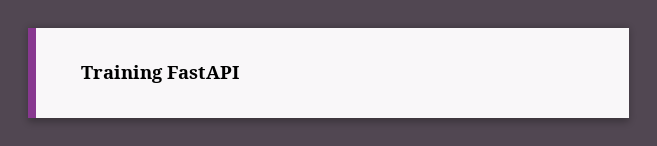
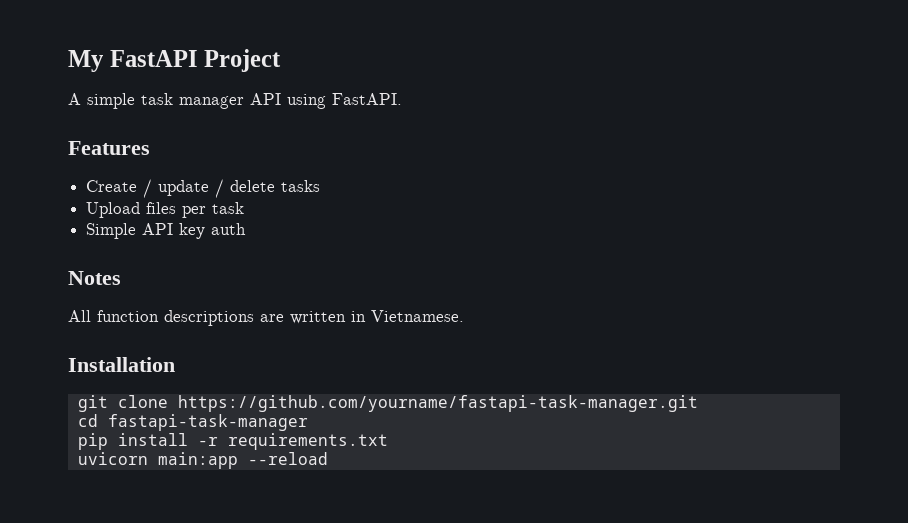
- Training FastAPI
+ My FastAPI Project
+ A simple task manager API using FastAPI.
+ Features
+ Create / update / delete tasks
+ Upload files per task
+ Simple API key auth
+ Notes
+ All function descriptions are written in Vietnamese.
+ Installation
+ git clone https://github.com/yourname/fastapi-task-manager.git
+ cd fastapi-task-manager
+ pip install -r requirements.txt
+ uvicorn main:app --reload

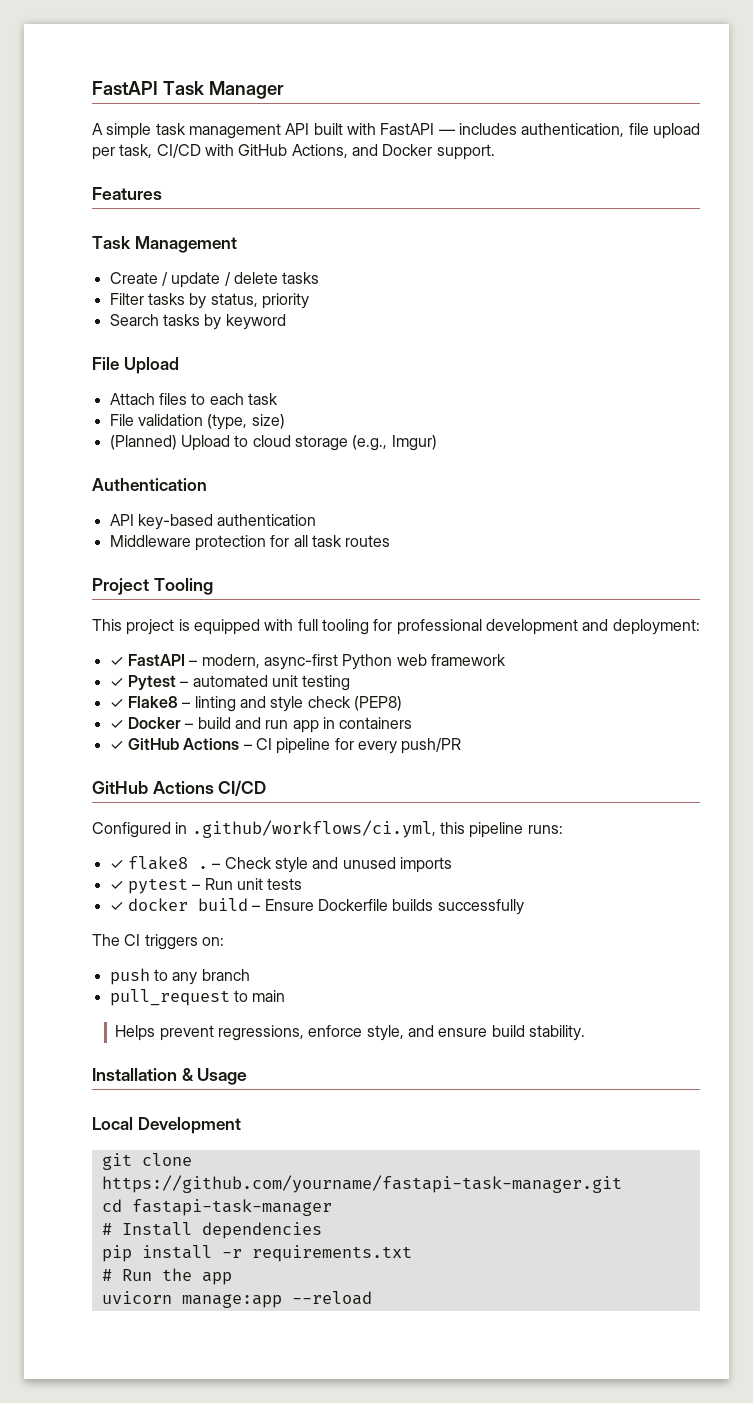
- My FastAPI Project
+ FastAPI Task Manager
- A simple task manager API using FastAPI.
+ A simple task management API built with FastAPI — includes authentication, file upload per task, CI/CD with GitHub Actions, and Docker support.
+ Task Management
- Upload files per task
- Simple API key auth
- Notes
- All function descriptions are written in Vietnamese.
- Installation
+ Filter tasks by status, priority
+ Search tasks by keyword
+ File Upload
+ Attach files to each task
+ File validation (type, size)
+ (Planned) Upload to cloud storage (e.g., Imgur)
+ Authentication
+ API key-based authentication
+ Middleware protection for all task routes
+ Project Tooling
+ This project is equipped with full tooling for professional development and deployment:
+ ✓ FastAPI – modern, async-first Python web framework
+ ✓ Pytest – automated unit testing
+ ✓ Flake8 – linting and style check (PEP8)
+ ✓ Docker – build and run app in containers
+ ✓ GitHub Actions – CI pipeline for every push/PR
+ GitHub Actions CI/CD
+ Configured in .github/workflows/ci.yml, this pipeline runs:
+ ✓ flake8 . – Check style and unused imports
+ ✓ pytest – Run unit tests
+ ✓ docker build – Ensure Dockerfile builds successfully
+ The CI triggers on:
+ push to any branch
+ pull_request to main
+ Helps prevent regressions, enforce style, and ensure build stability.
+ Installation & Usage
+ Local Development
+ # Install dependencies
+ # Run the app
- uvicorn main:app --reload
+ uvicorn manage:app --reload

